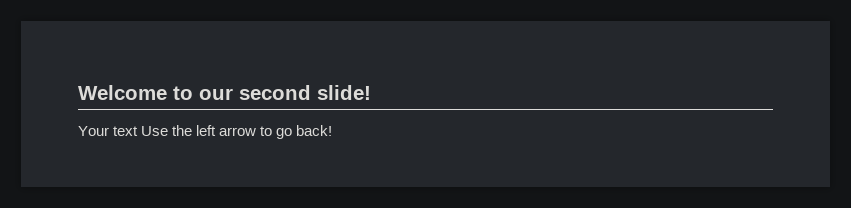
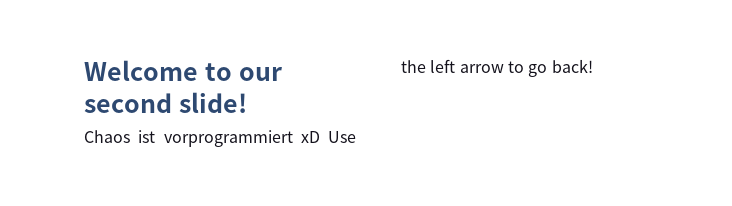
- Your text Use the left arrow to go back!
+ Chaos ist vorprogrammiert xD Use the left arrow to go back!

